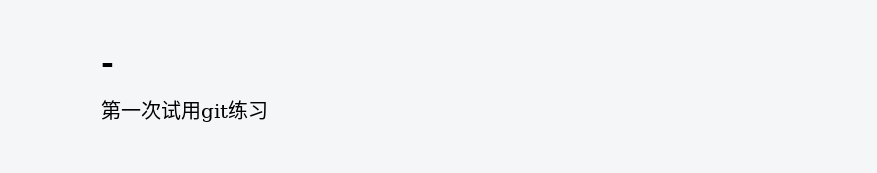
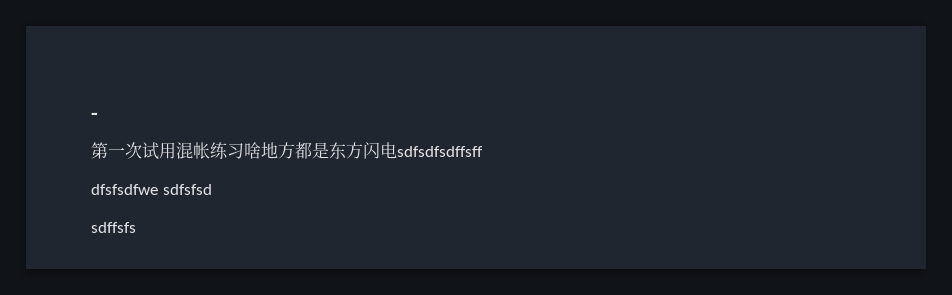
- 第一次试用git练习
+ 第一次试用混帐练习啥地方都是东方闪电sdfsdfsdffsff
+ dfsfsdfwe sdfsfsd
+ sdffsfs

